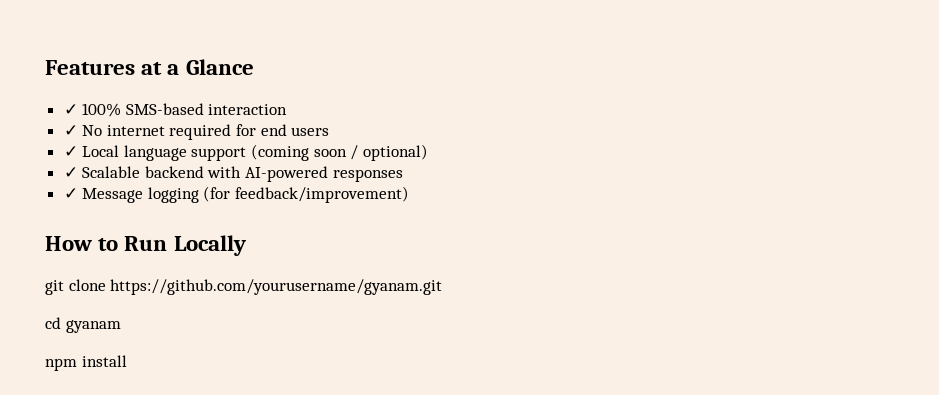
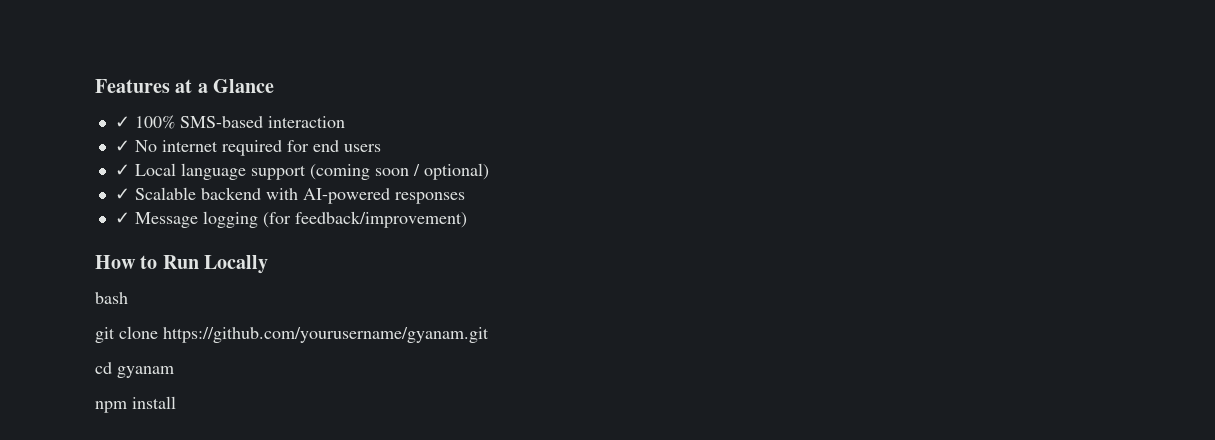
+ bash

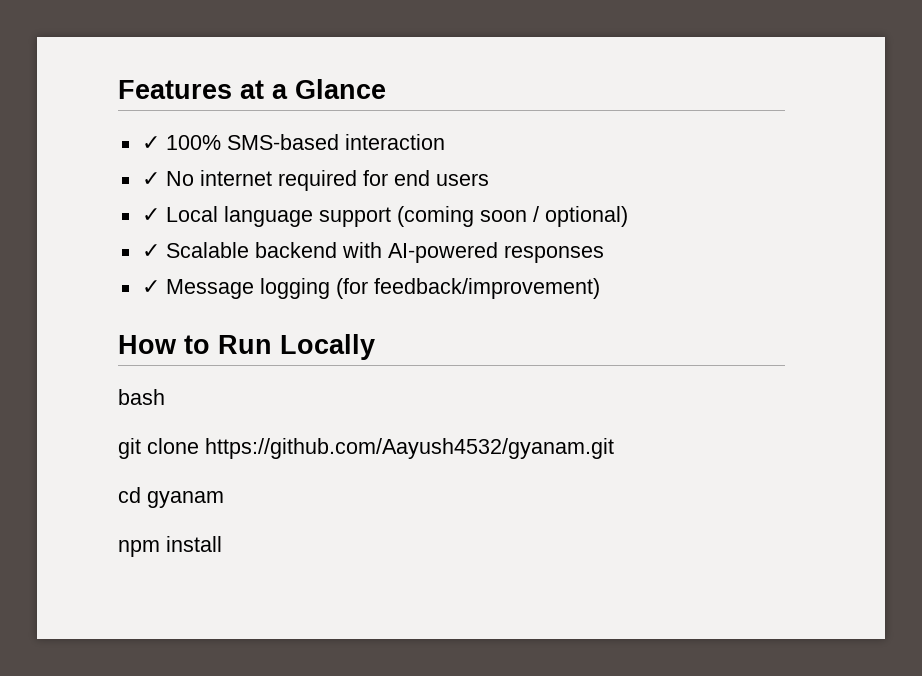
- git clone https://github.com/yourusername/gyanam.git
+ git clone https://github.com/Aayush4532/gyanam.git

